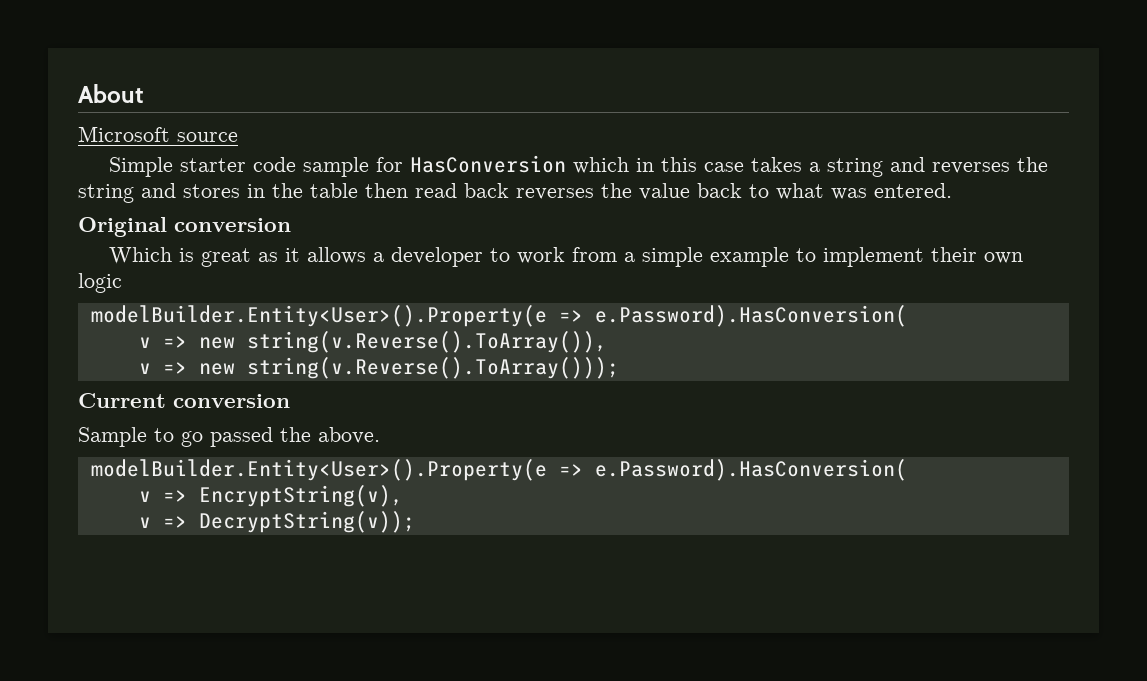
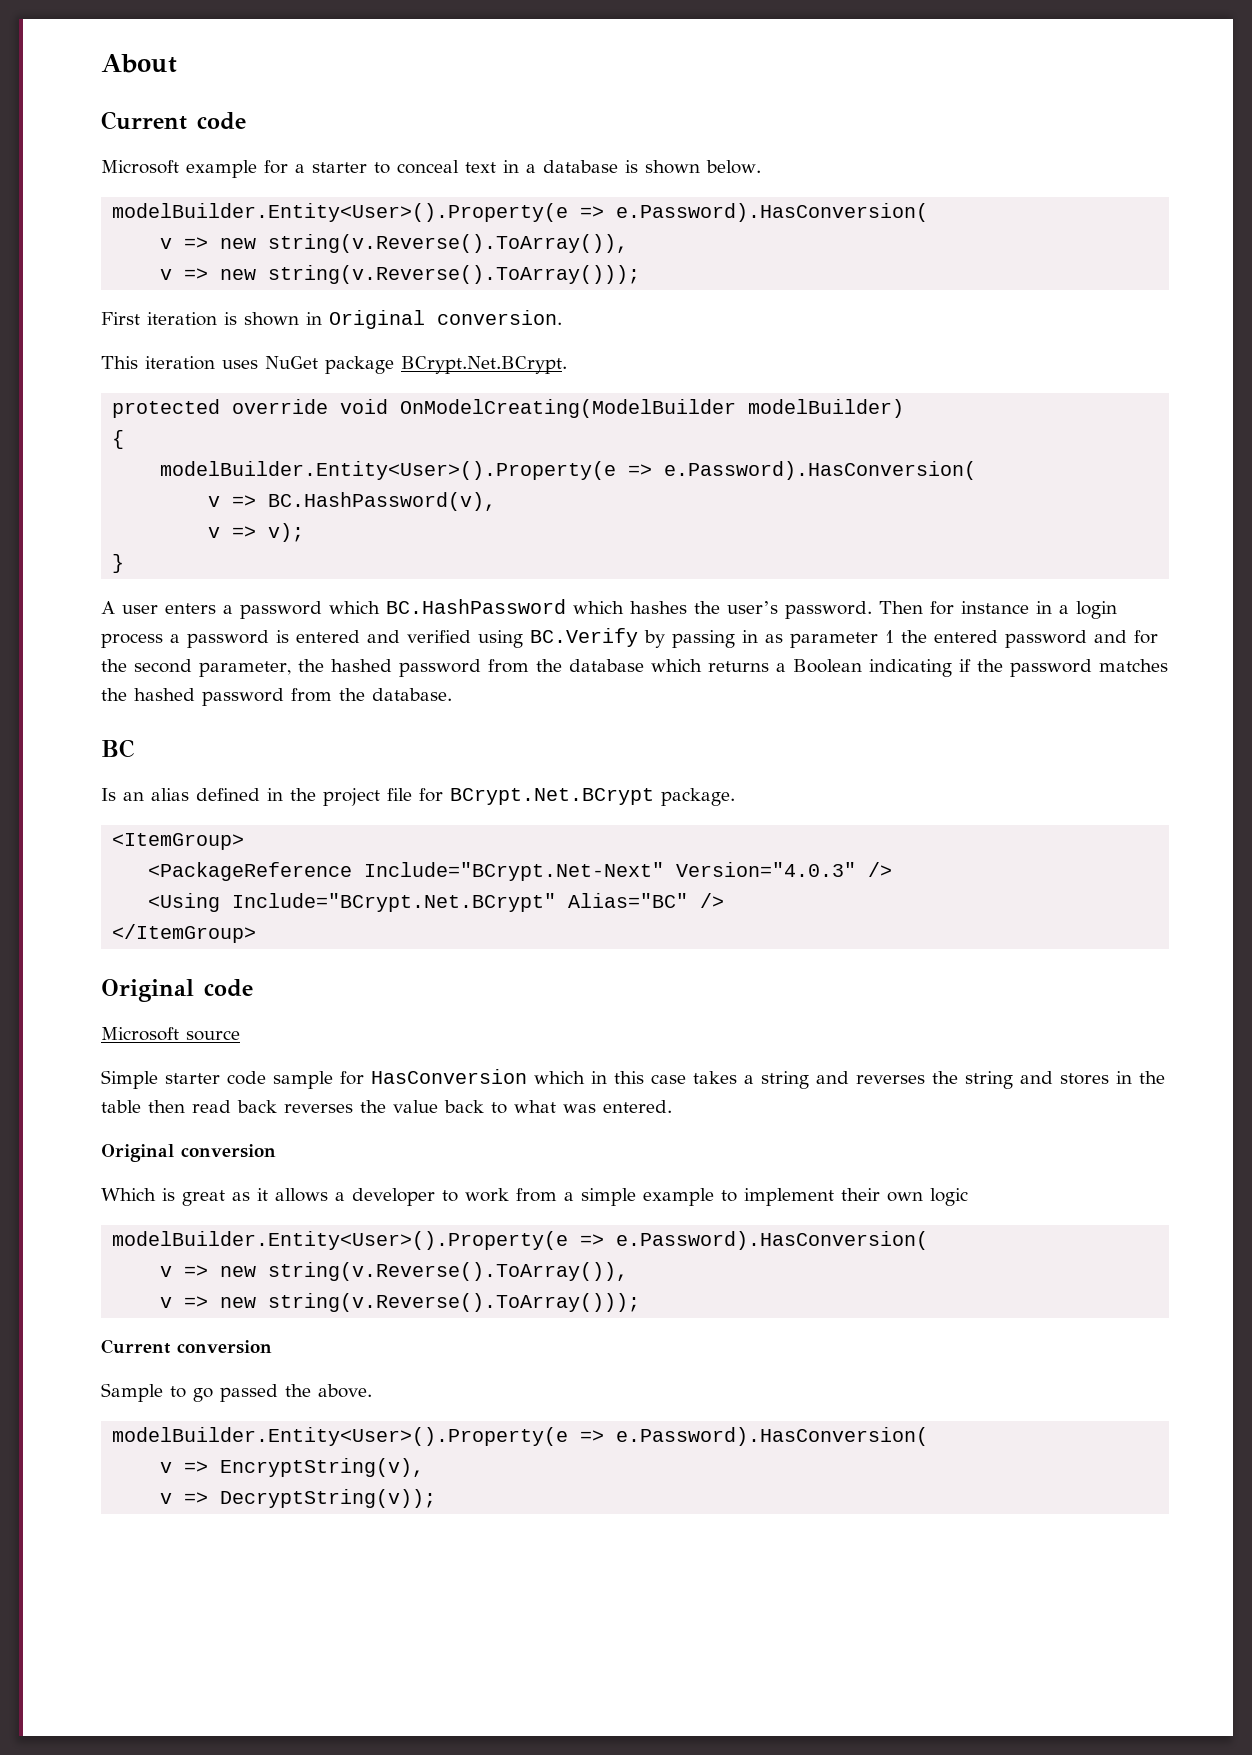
+ Current code
+ Microsoft example for a starter to conceal text in a database is shown below.
+ modelBuilder.Entity<User>().Property(e => e.Password).HasConversion(
+ v => new string(v.Reverse().ToArray()),
+ v => new string(v.Reverse().ToArray()));
+ First iteration is shown in Original conversion.
+ This iteration uses NuGet package BCrypt.Net.BCrypt.
+ protected override void OnModelCreating(ModelBuilder modelBuilder)
+ {
+ modelBuilder.Entity<User>().Property(e => e.Password).HasConversion(
+ v => BC.HashPassword(v),
+ v => v);
+ }
+ A user enters a password which BC.HashPassword which hashes the user’s password. Then for instance in a login process a password is entered and verified using BC.Verify by passing in as parameter 1 the entered password and for the second parameter, the hashed password from the database which returns a Boolean indicating if the password matches the hashed password from the database.
+ BC
+ Is an alias defined in the project file for BCrypt.Net.BCrypt package.
+ <ItemGroup>
+ <PackageReference Include="BCrypt.Net-Next" Version="4.0.3" />
+ <Using Include="BCrypt.Net.BCrypt" Alias="BC" />
+ </ItemGroup>
+ Original code

